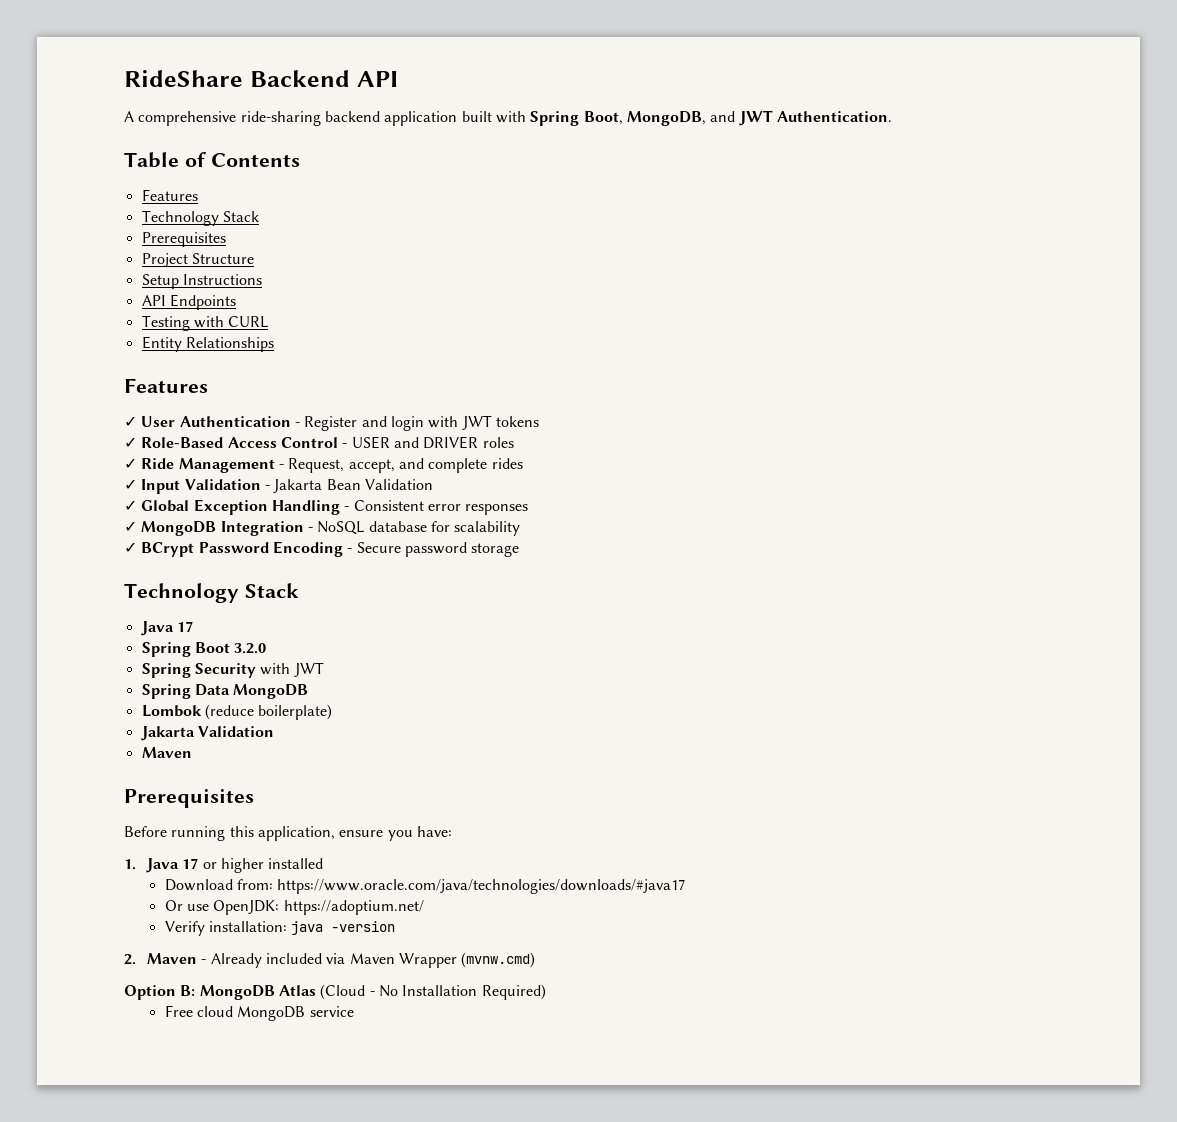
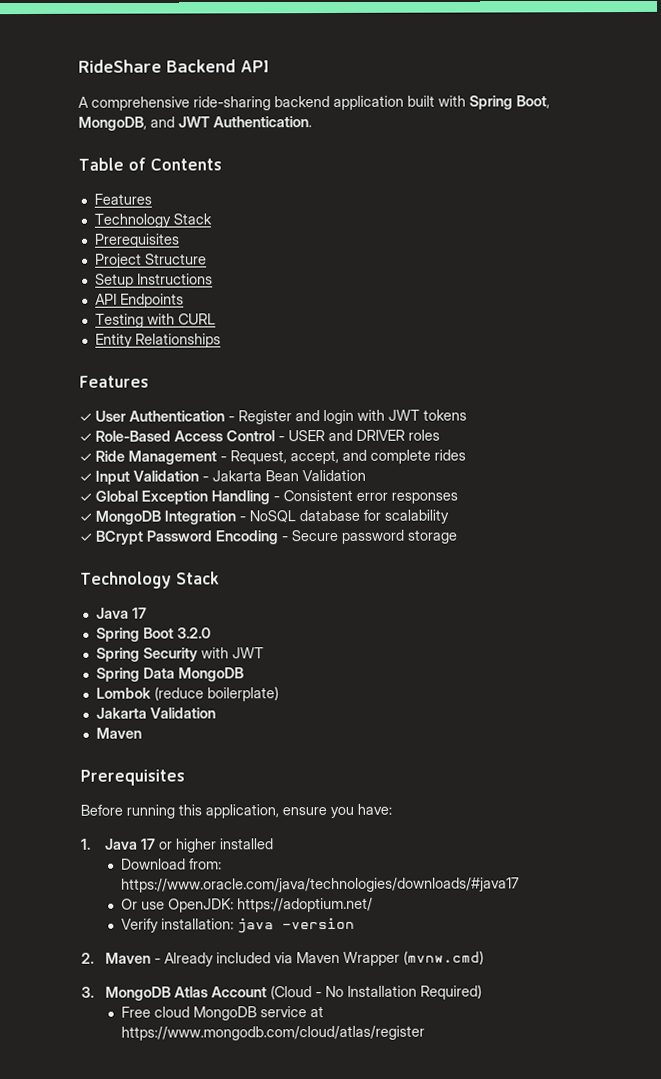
- Option B: MongoDB Atlas (Cloud - No Installation Required)
+ 3. MongoDB Atlas Account (Cloud - No Installation Required)
- Free cloud MongoDB service
+ Free cloud MongoDB service at https://www.mongodb.com/cloud/atlas/register

